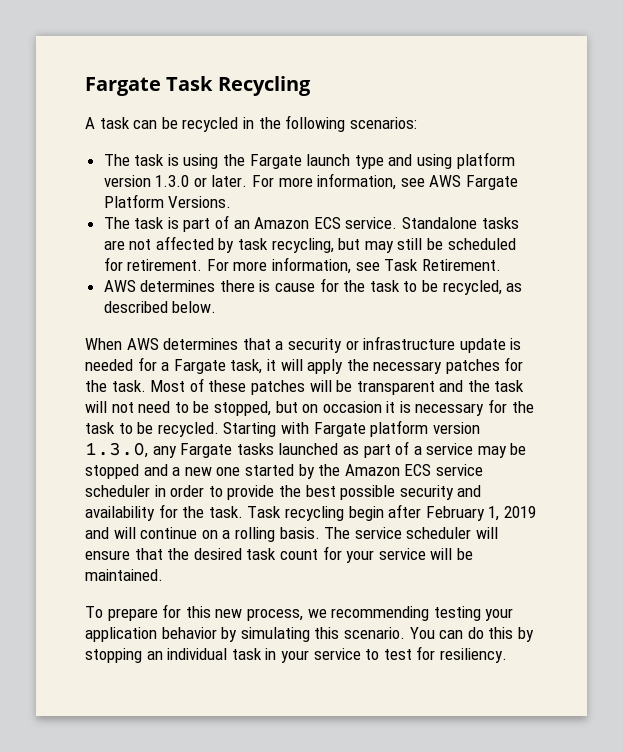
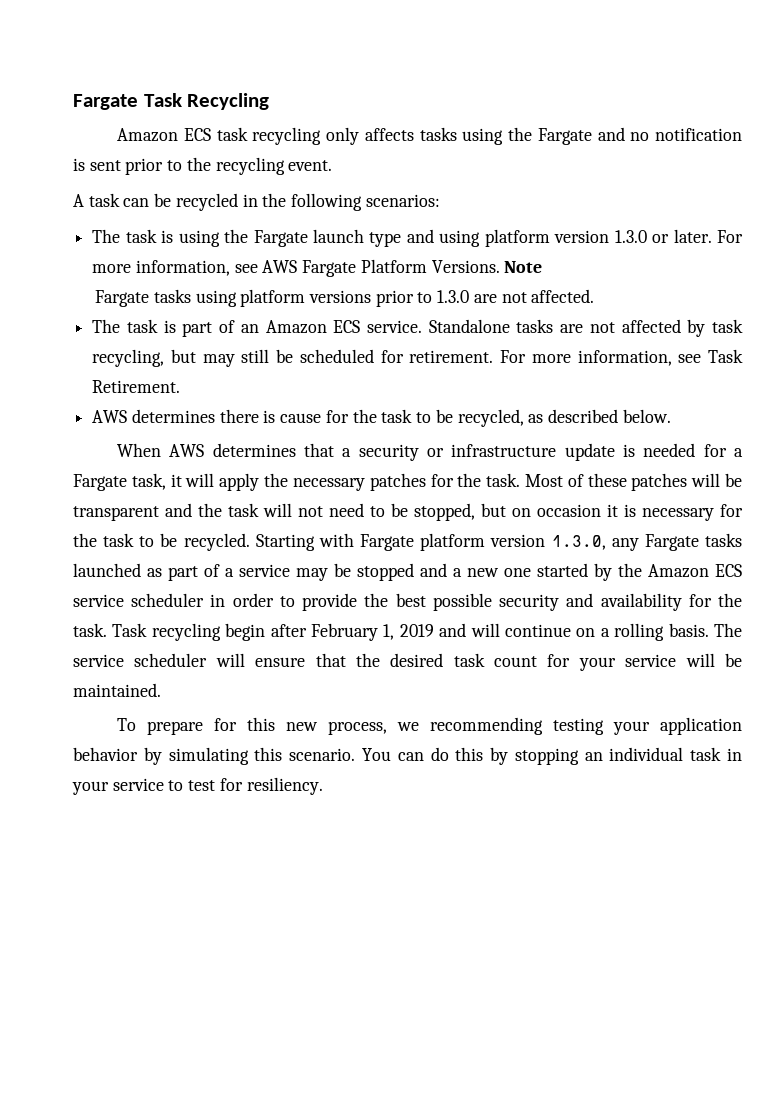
+ Amazon ECS task recycling only affects tasks using the Fargate and no notification is sent prior to the recycling event.
+ Note
+ Fargate tasks using platform versions prior to 1.3.0 are not affected.

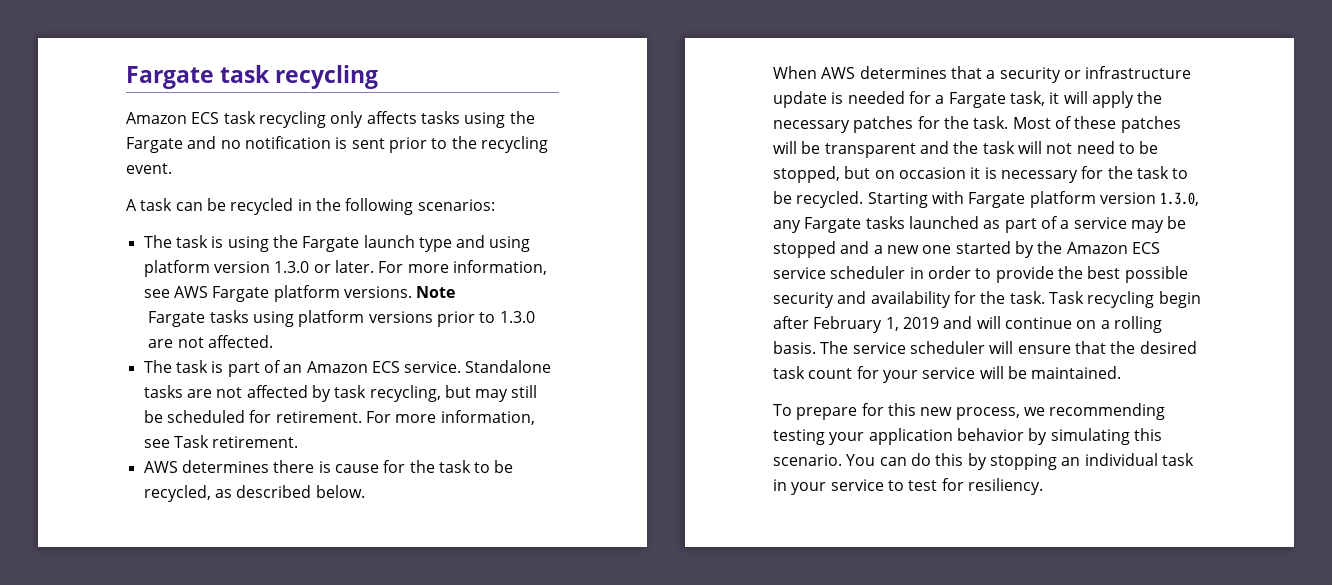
- Fargate Task Recycling
+ Fargate task recycling
- For more information, see AWS Fargate Platform Versions.
+ For more information, see AWS Fargate platform versions.
- For more information, see Task Retirement.
+ For more information, see Task retirement.

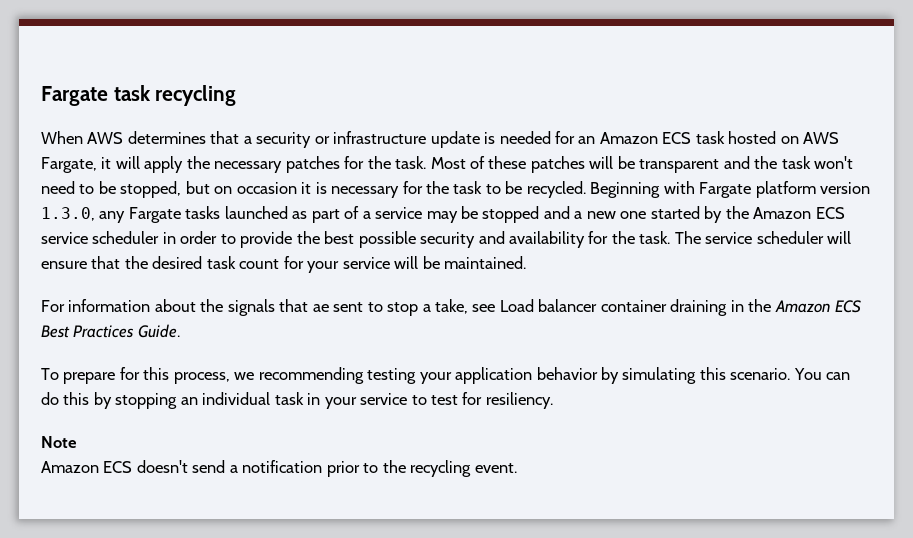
- Amazon ECS task recycling only affects tasks using the Fargate and no notification is sent prior to the recycling event.
- A task can be recycled in the following scenarios:
- The task is using the Fargate launch type and using platform version 1.3.0 or later. For more information, see AWS Fargate platform versions. Note
- Fargate tasks using platform versions prior to 1.3.0 are not affected.
- The task is part of an Amazon ECS service. Standalone tasks are not affected by task recycling, but may still be scheduled for retirement. For more information, see Task retirement.
- AWS determines there is cause for the task to be recycled, as described below.
- When AWS determines that a security or infrastructure update is needed for a Fargate task, it will apply the necessary patches for the task.
+ When AWS determines that a security or infrastructure update is needed for an Amazon ECS task hosted on AWS Fargate, it will apply the necessary patches for the task.
- Most of these patches will be transparent and the task will not need to be stopped, but on occasion it is necessary for the task to be recycled.
+ Most of these patches will be transparent and the task won't need to be stopped, but on occasion it is necessary for the task to be recycled.
- Starting with Fargate platform version 1.3.0, any Fargate tasks launched as part of a service may be stopped and a new one started by the Amazon ECS service scheduler in order to provide the best possible security and availability for the task.
+ Beginning with Fargate platform version 1.3.0, any Fargate tasks launched as part of a service may be stopped and a new one started by the Amazon ECS service scheduler in order to provide the best possible security and availability for the task.
- Task recycling begin after February 1, 2019 and will continue on a rolling basis.
+ For information about the signals that ae sent to stop a take, see Load balancer container draining in the Amazon ECS Best Practices Guide.
- To prepare for this new process, we recommending testing your application behavior by simulating this scenario.
+ To prepare for this process, we recommending testing your application behavior by simulating this scenario.
+ Note
+ Amazon ECS doesn't send a notification prior to the recycling event.

